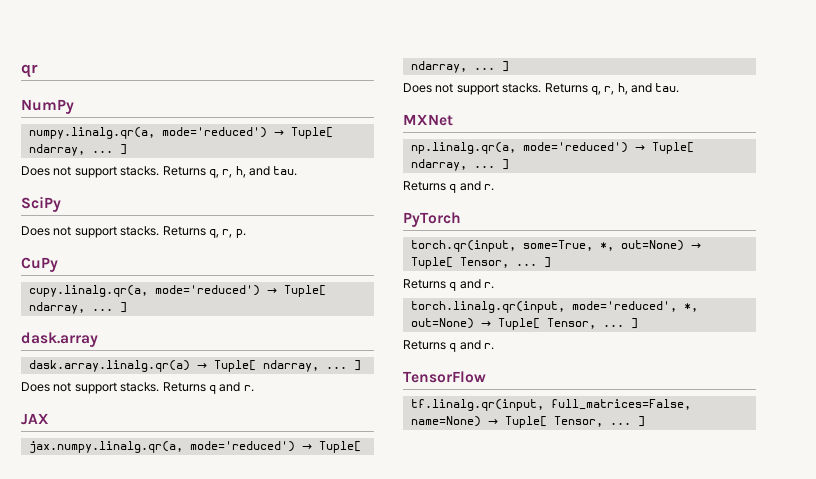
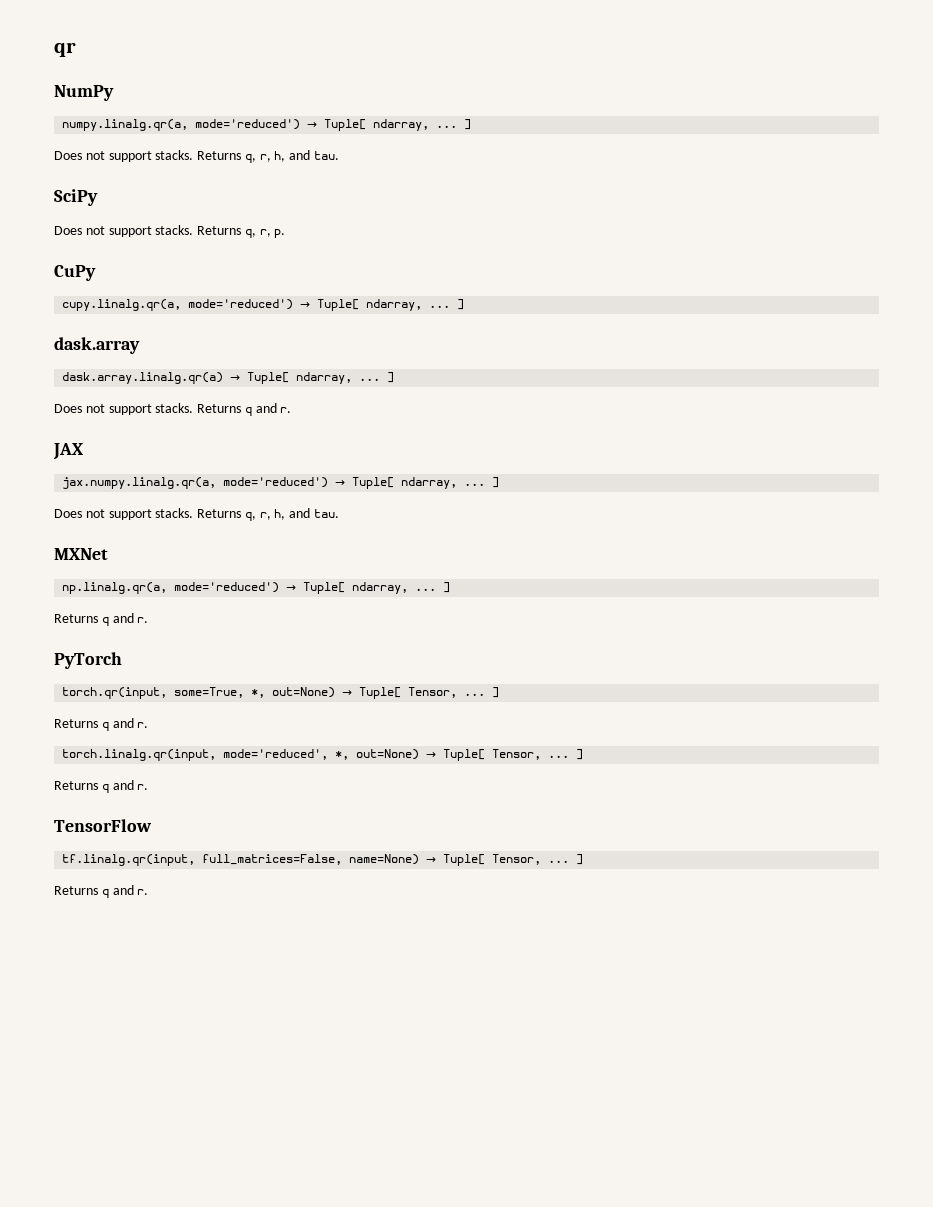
  tf.linalg.qr(input, full_matrices=False, name=None) → Tuple[ Tensor, ... ]
+ Returns q and r.

